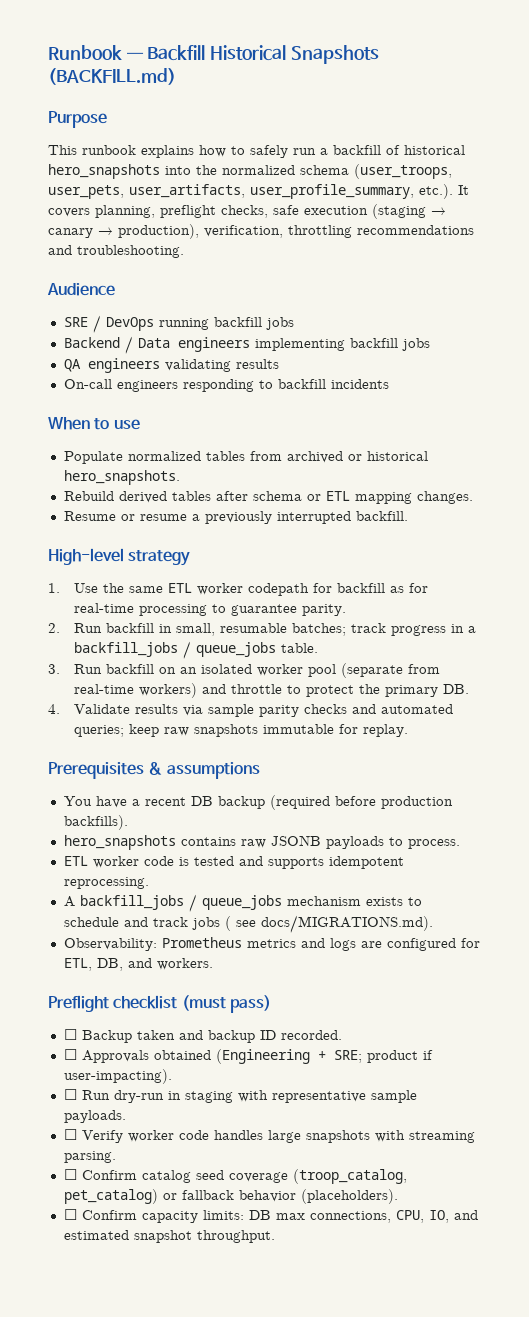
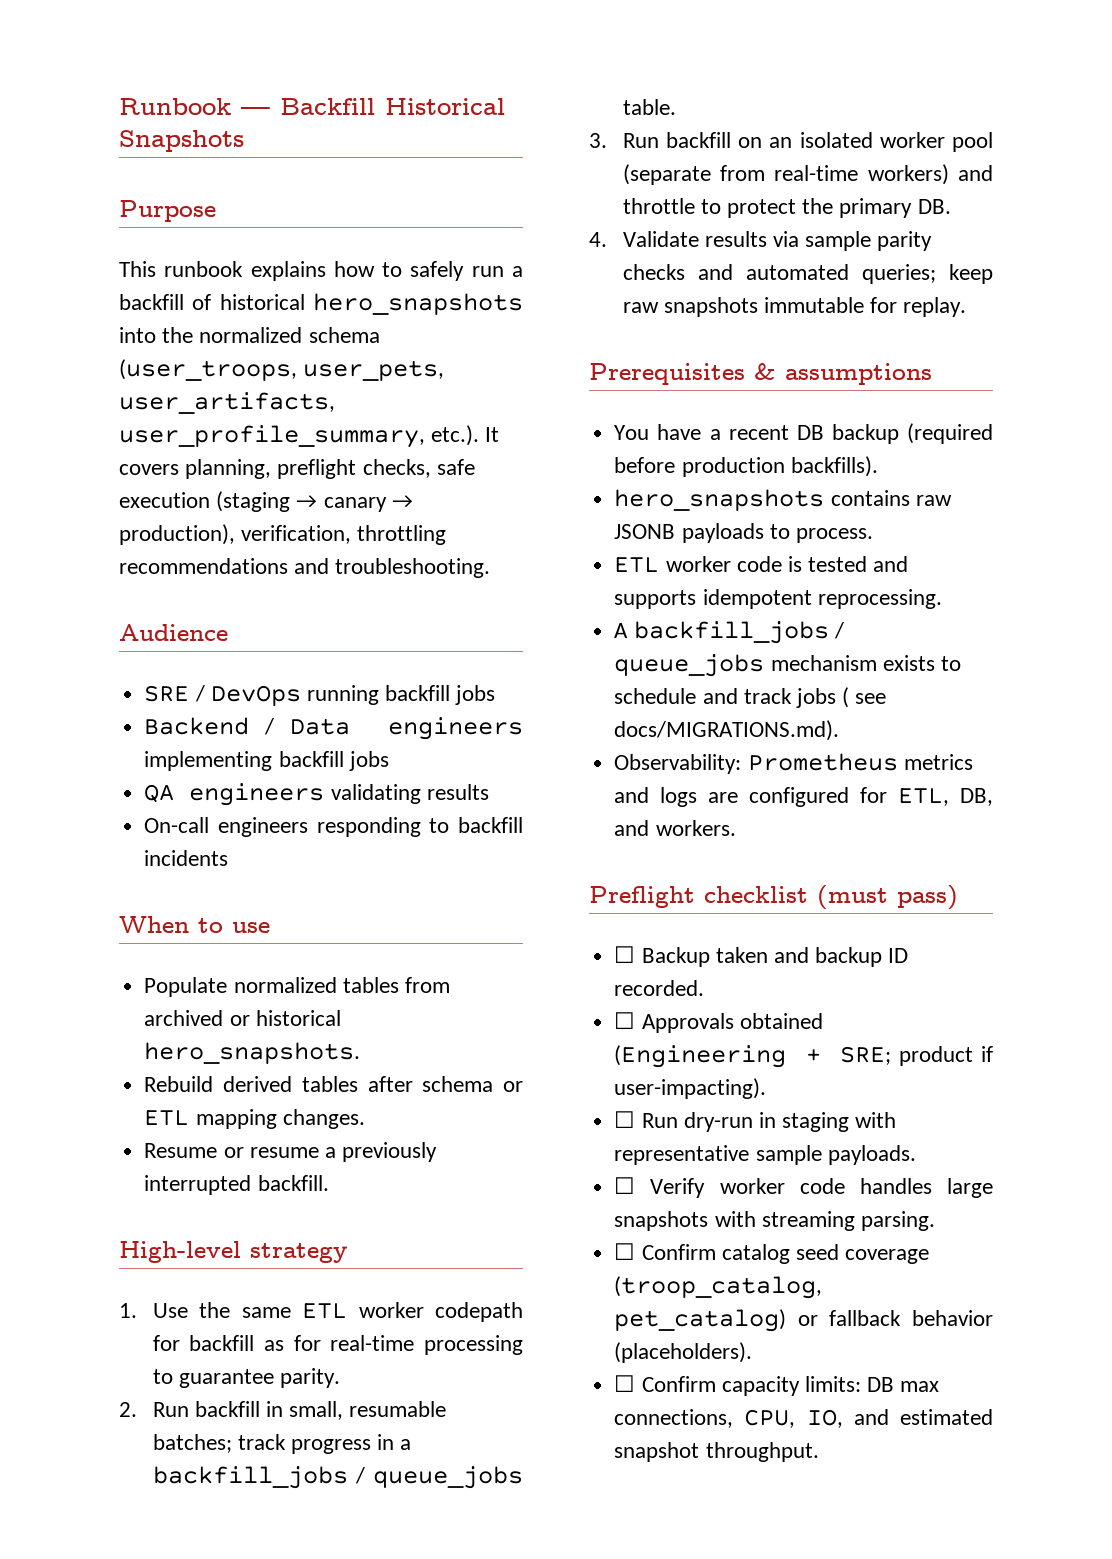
- Runbook — Backfill Historical Snapshots (BACKFILL.md)
+ Runbook — Backfill Historical Snapshots

